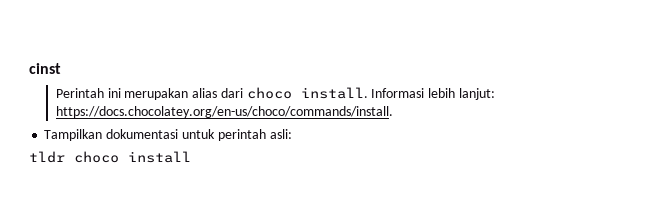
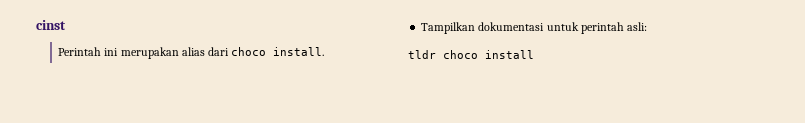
- Informasi lebih lanjut: https://docs.chocolatey.org/en-us/choco/commands/install.

